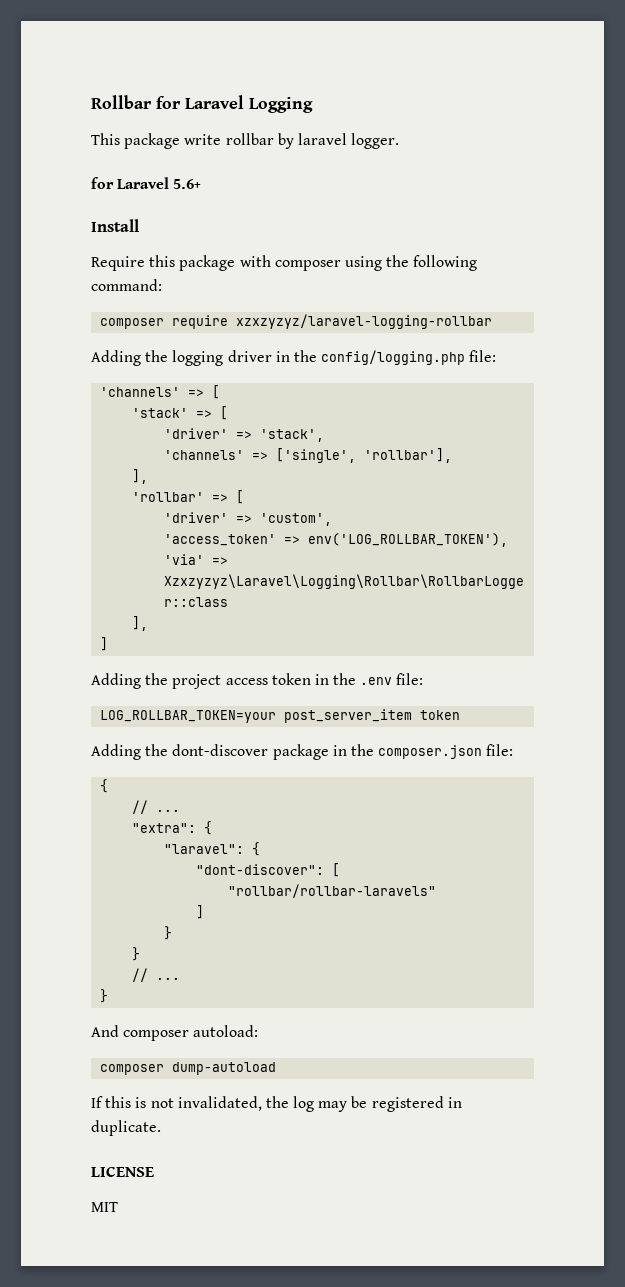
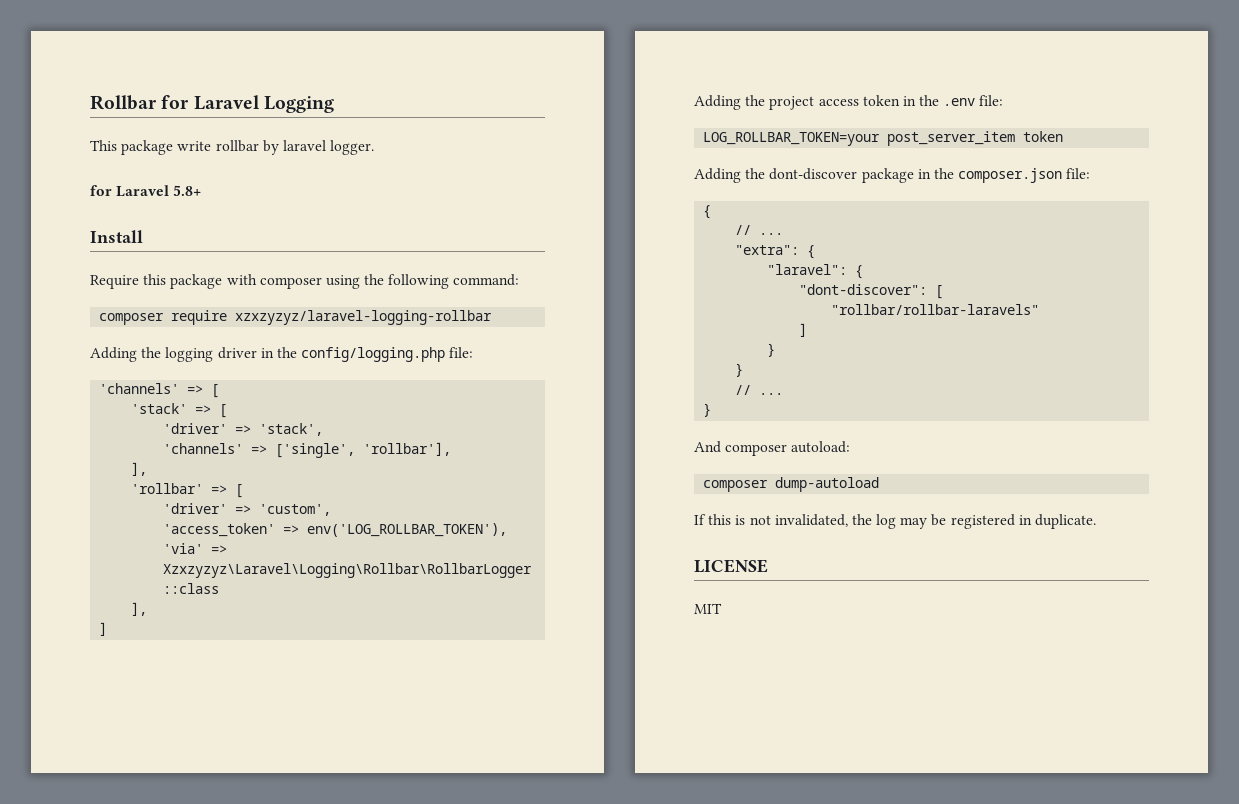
- for Laravel 5.6+
+ for Laravel 5.8+

